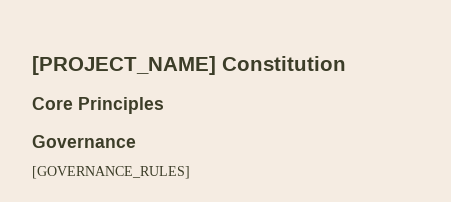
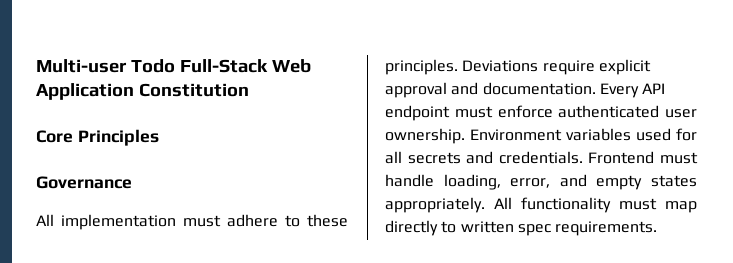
- [PROJECT_NAME] Constitution
+ Multi-user Todo Full-Stack Web Application Constitution
- [GOVERNANCE_RULES]
+ All implementation must adhere to these principles. Deviations require explicit approval and documentation. Every API endpoint must enforce authenticated user ownership. Environment variables used for all secrets and credentials. Frontend must handle loading, error, and empty states appropriately. All functionality must map directly to written spec requirements.

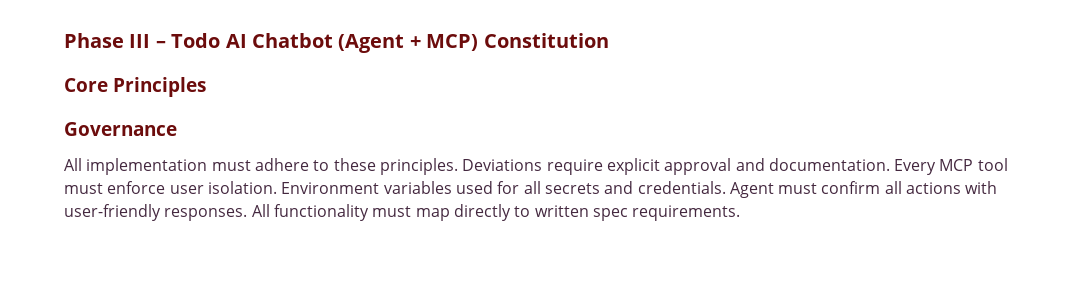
- Multi-user Todo Full-Stack Web Application Constitution
+ Phase III – Todo AI Chatbot (Agent + MCP) Constitution
- Every API endpoint must enforce authenticated user ownership.
+ Every MCP tool must enforce user isolation.
- Frontend must handle loading, error, and empty states appropriately.
+ Agent must confirm all actions with user-friendly responses.

